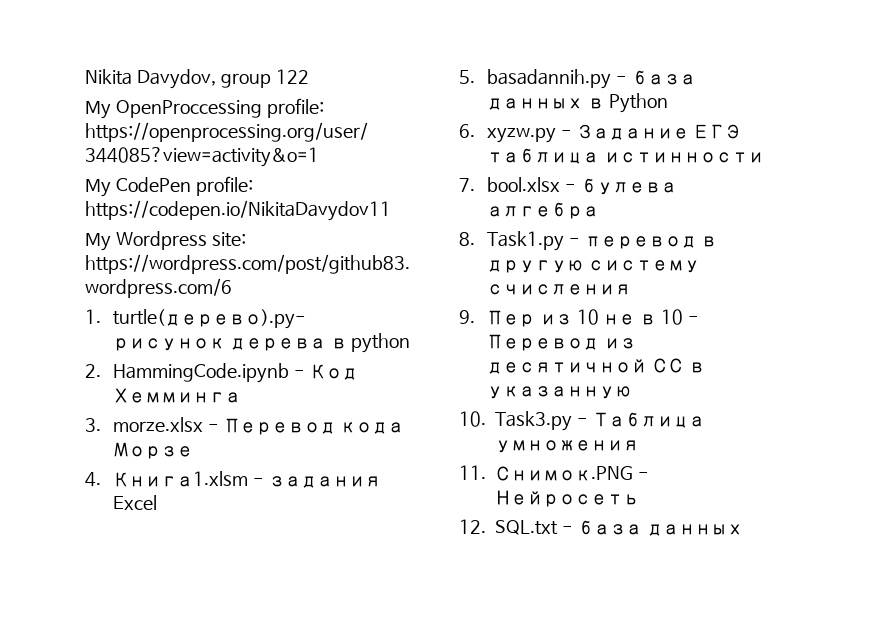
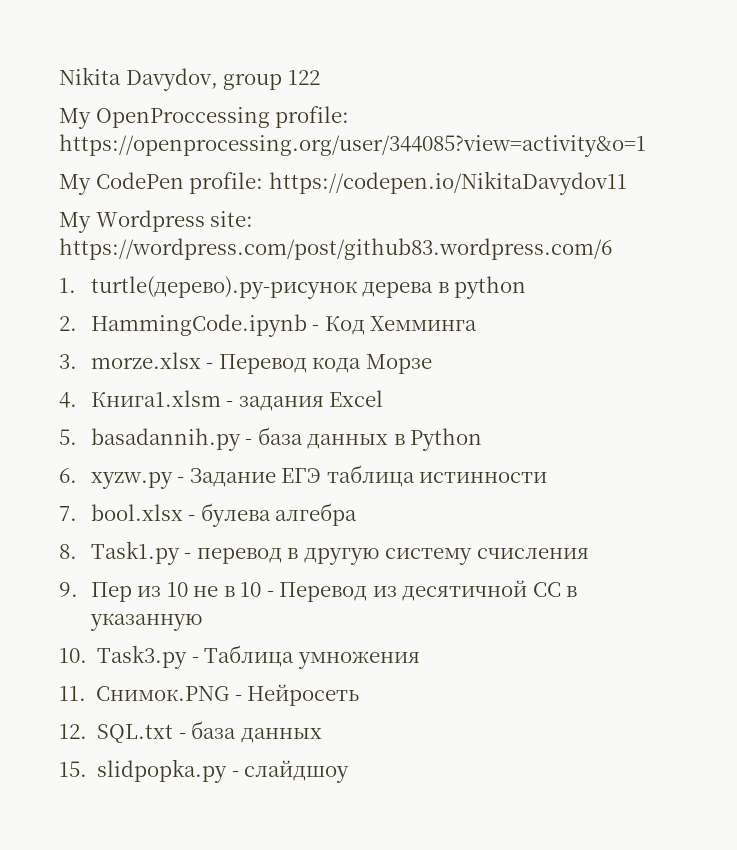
+ 15. slidpopka.py - слайдшоу

